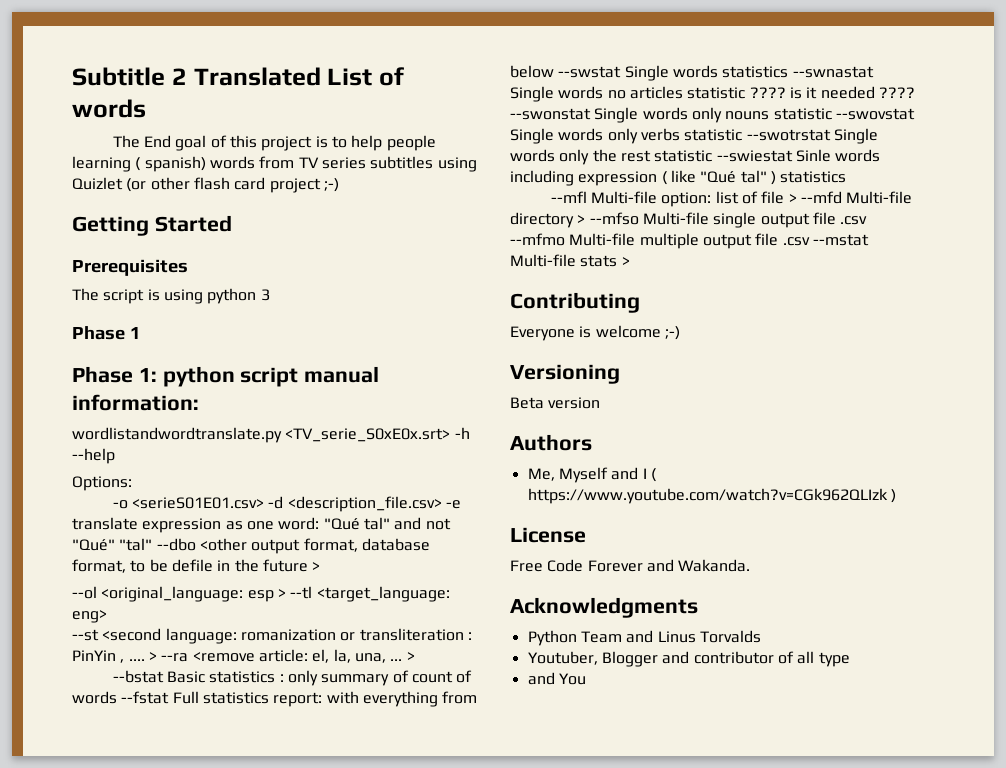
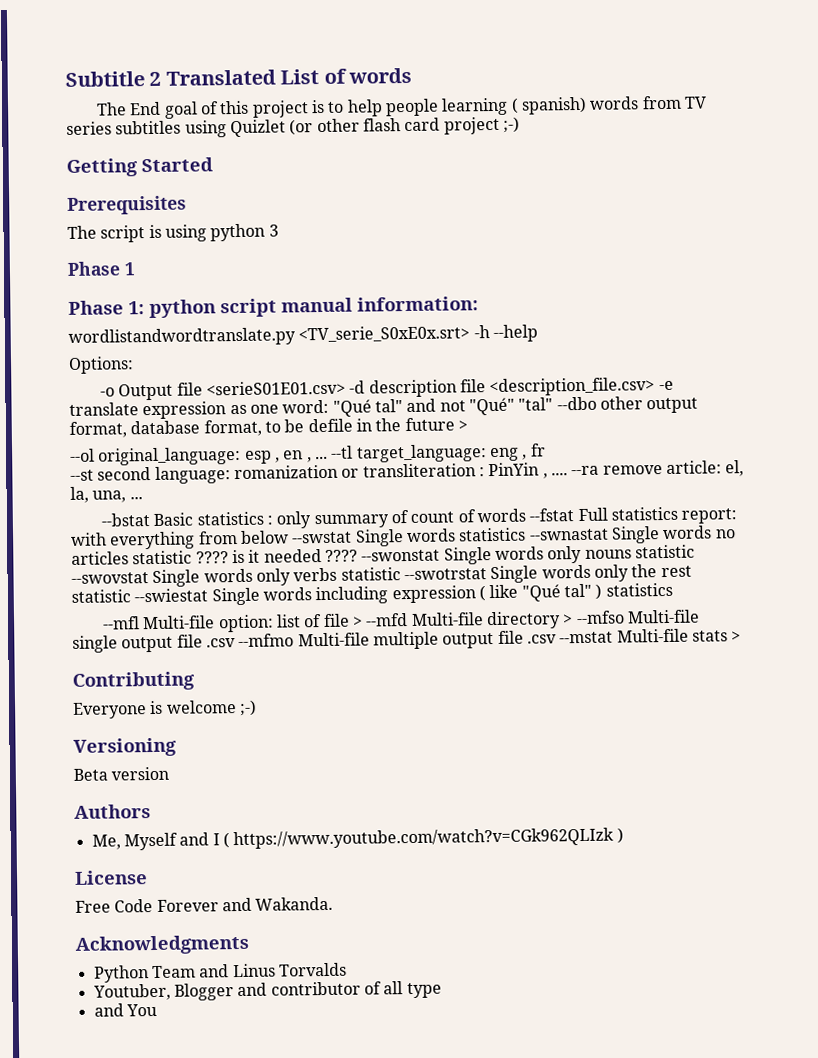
- -o <serieS01E01.csv> -d <description_file.csv> -e translate expression as one word: "Qué tal" and not "Qué" "tal" --dbo <other output format, database format, to be defile in the future >
+ -o Output file <serieS01E01.csv> -d description file <description_file.csv> -e translate expression as one word: "Qué tal" and not "Qué" "tal" --dbo other output format, database format, to be defile in the future >
- --ol <original_language: esp > --tl <target_language: eng>
+ --ol original_language: esp , en , ... --tl target_language: eng , fr
- --st <second language: romanization or transliteration : PinYin , ....
+ --st second language: romanization or transliteration : PinYin , ....
- > --ra <remove article: el, la, una, ... >
+ --ra remove article: el, la, una, ...
- --swonstat Single words only nouns statistic --swovstat Single words only verbs statistic --swotrstat Single words only the rest statistic --swiestat Sinle words including expression ( like "Qué tal" ) statistics
+ --swonstat Single words only nouns statistic --swovstat Single words only verbs statistic --swotrstat Single words only the rest statistic --swiestat Single words including expression ( like "Qué tal" ) statistics

